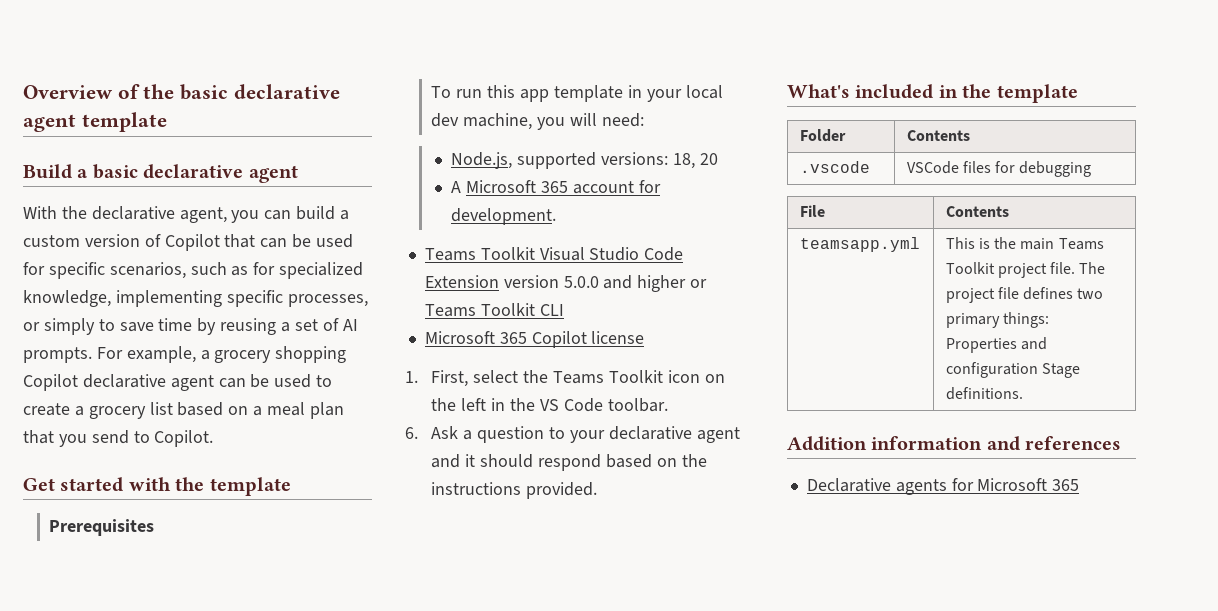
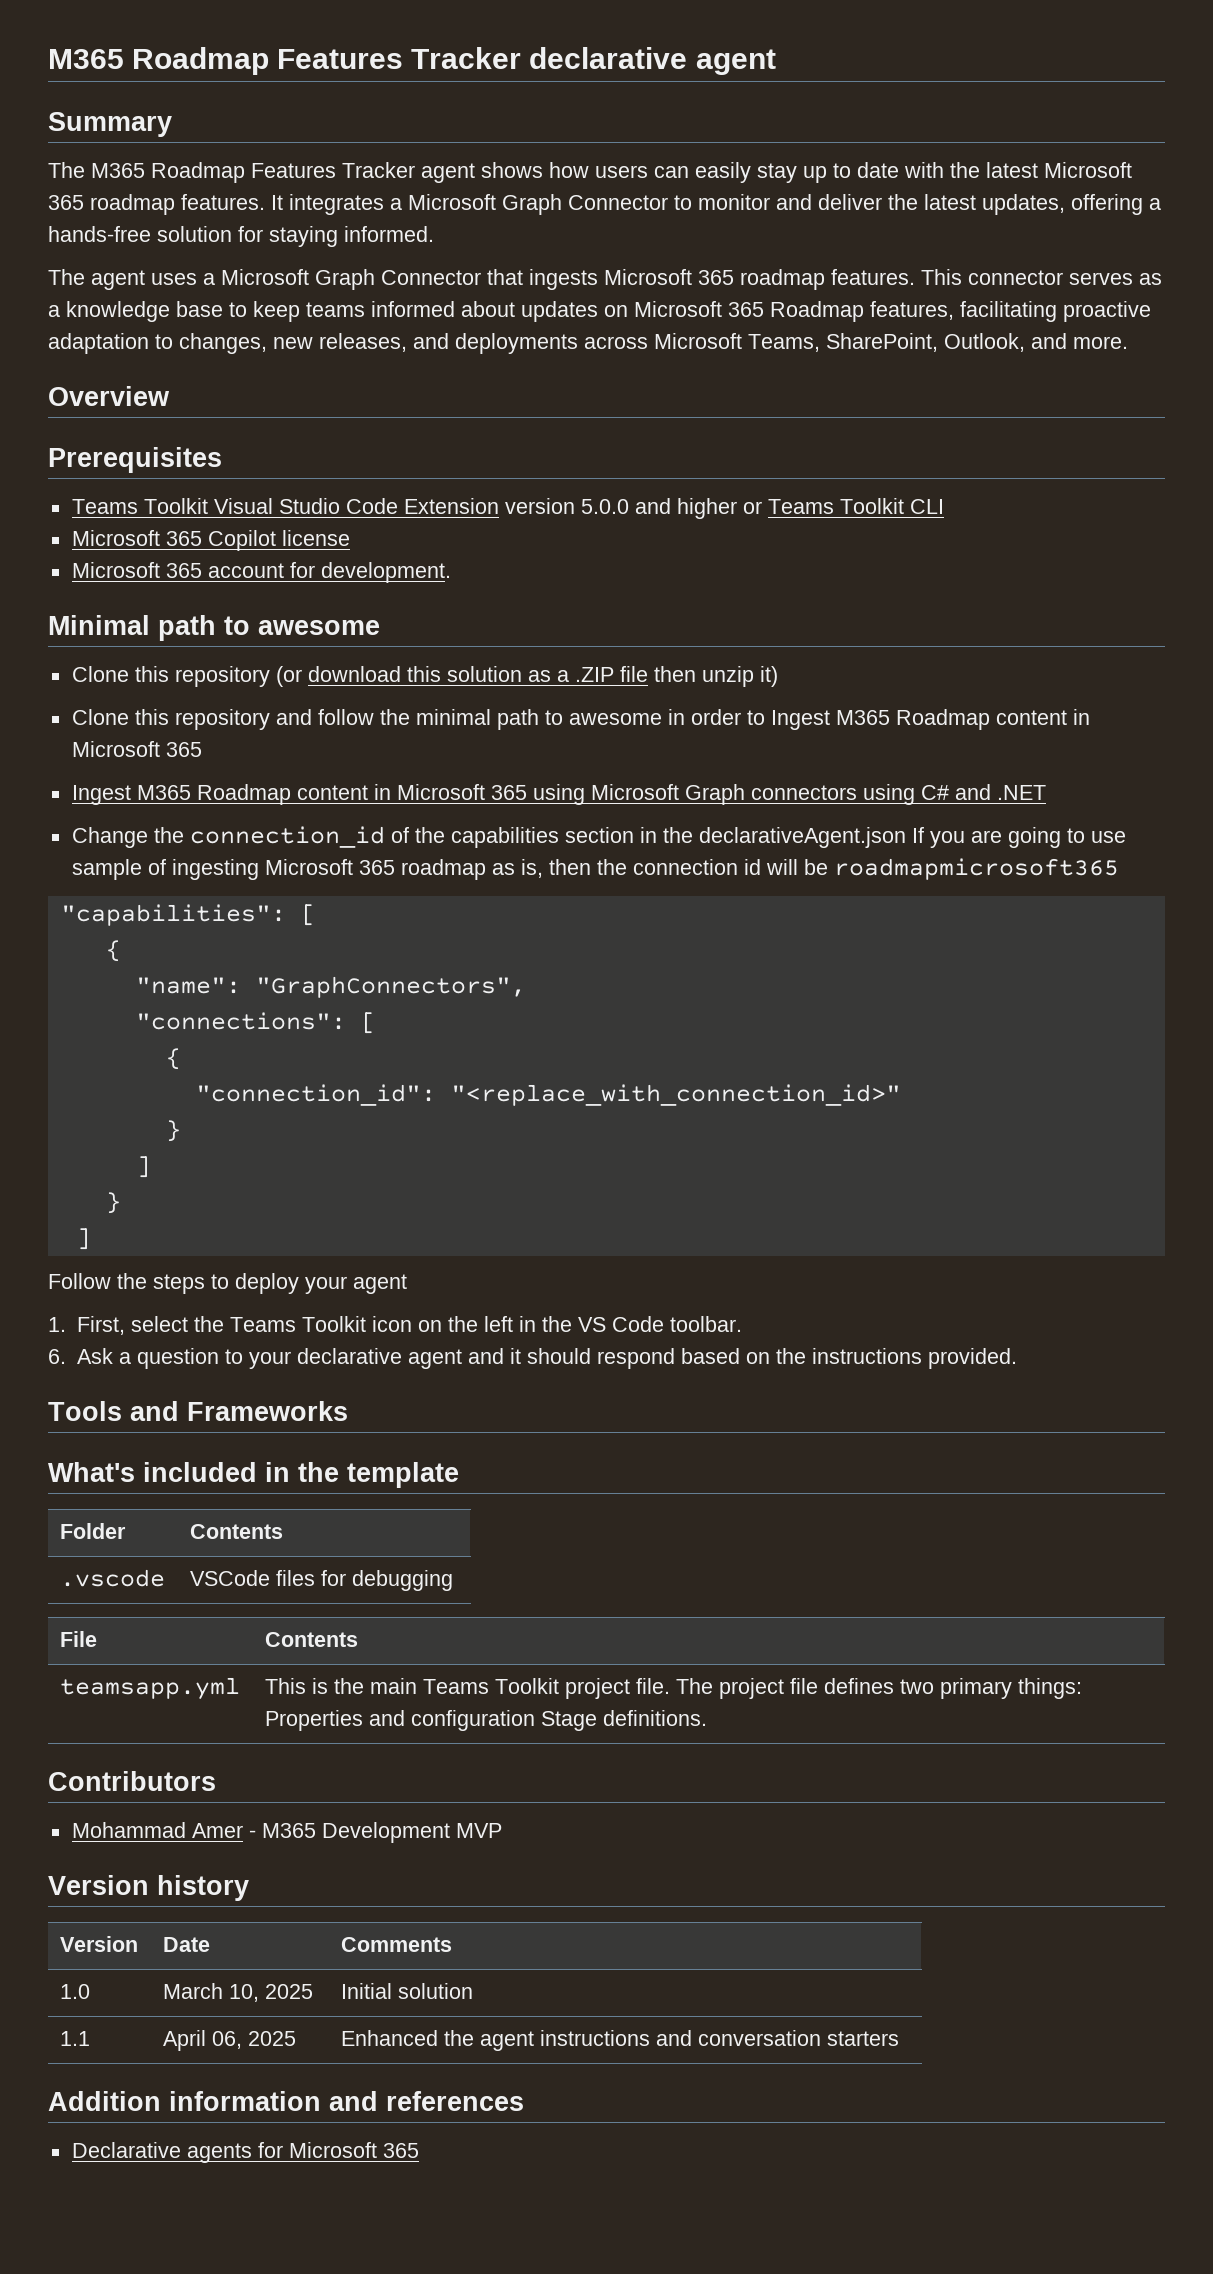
- Overview of the basic declarative agent template
- Build a basic declarative agent
- With the declarative agent, you can build a custom version of Copilot that can be used for specific scenarios, such as for specialized knowledge, implementing specific processes, or simply to save time by reusing a set of AI prompts. For example, a grocery shopping Copilot declarative agent can be used to create a grocery list based on a meal plan that you send to Copilot.
- Get started with the template
+ M365 Roadmap Features Tracker declarative agent
+ Summary
+ The M365 Roadmap Features Tracker agent shows how users can easily stay up to date with the latest Microsoft 365 roadmap features. It integrates a Microsoft Graph Connector to monitor and deliver the latest updates, offering a hands-free solution for staying informed.
+ The agent uses a Microsoft Graph Connector that ingests Microsoft 365 roadmap features. This connector serves as a knowledge base to keep teams informed about updates on Microsoft 365 Roadmap features, facilitating proactive adaptation to changes, new releases, and deployments across Microsoft Teams, SharePoint, Outlook, and more.
+ Overview
  Prerequisites
- To run this app template in your local dev machine, you will need:
- Node.js, supported versions: 18, 20
- A Microsoft 365 account for development.
+ Microsoft 365 account for development.
+ Minimal path to awesome
+ Clone this repository (or download this solution as a .ZIP file then unzip it)
+ Clone this repository and follow the minimal path to awesome in order to Ingest M365 Roadmap content in Microsoft 365
+ Ingest M365 Roadmap content in Microsoft 365 using Microsoft Graph connectors using C# and .NET
+ Change the connection_id of the capabilities section in the declarativeAgent.json If you are going to use sample of ingesting Microsoft 365 roadmap as is, then the connection id will be roadmapmicrosoft365
+ "capabilities": [
+ {
+ "name": "GraphConnectors",
+ "connections": [
+ {
+ "connection_id": "<replace_with_connection_id>"
+ }
+ ]
+ }
+ ]
+ Follow the steps to deploy your agent
+ Tools and Frameworks
+ Contributors
+ Mohammad Amer - M365 Development MVP
+ Version history
+ Version | Date | Comments
+ 1.0 | March 10, 2025 | Initial solution
+ 1.1 | April 06, 2025 | Enhanced the agent instructions and conversation starters

